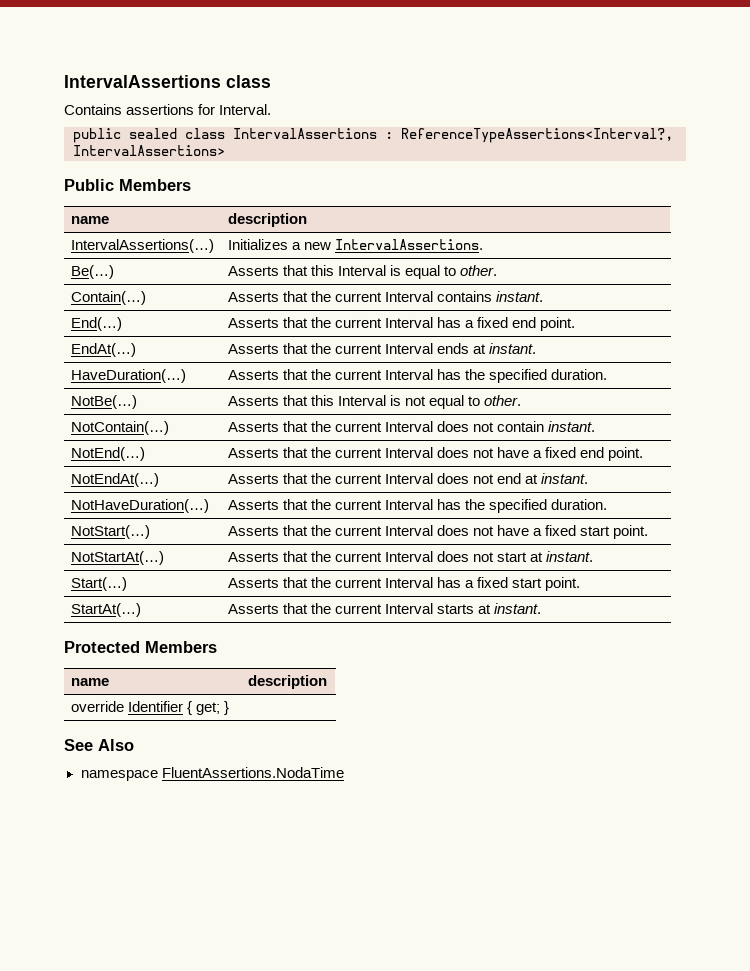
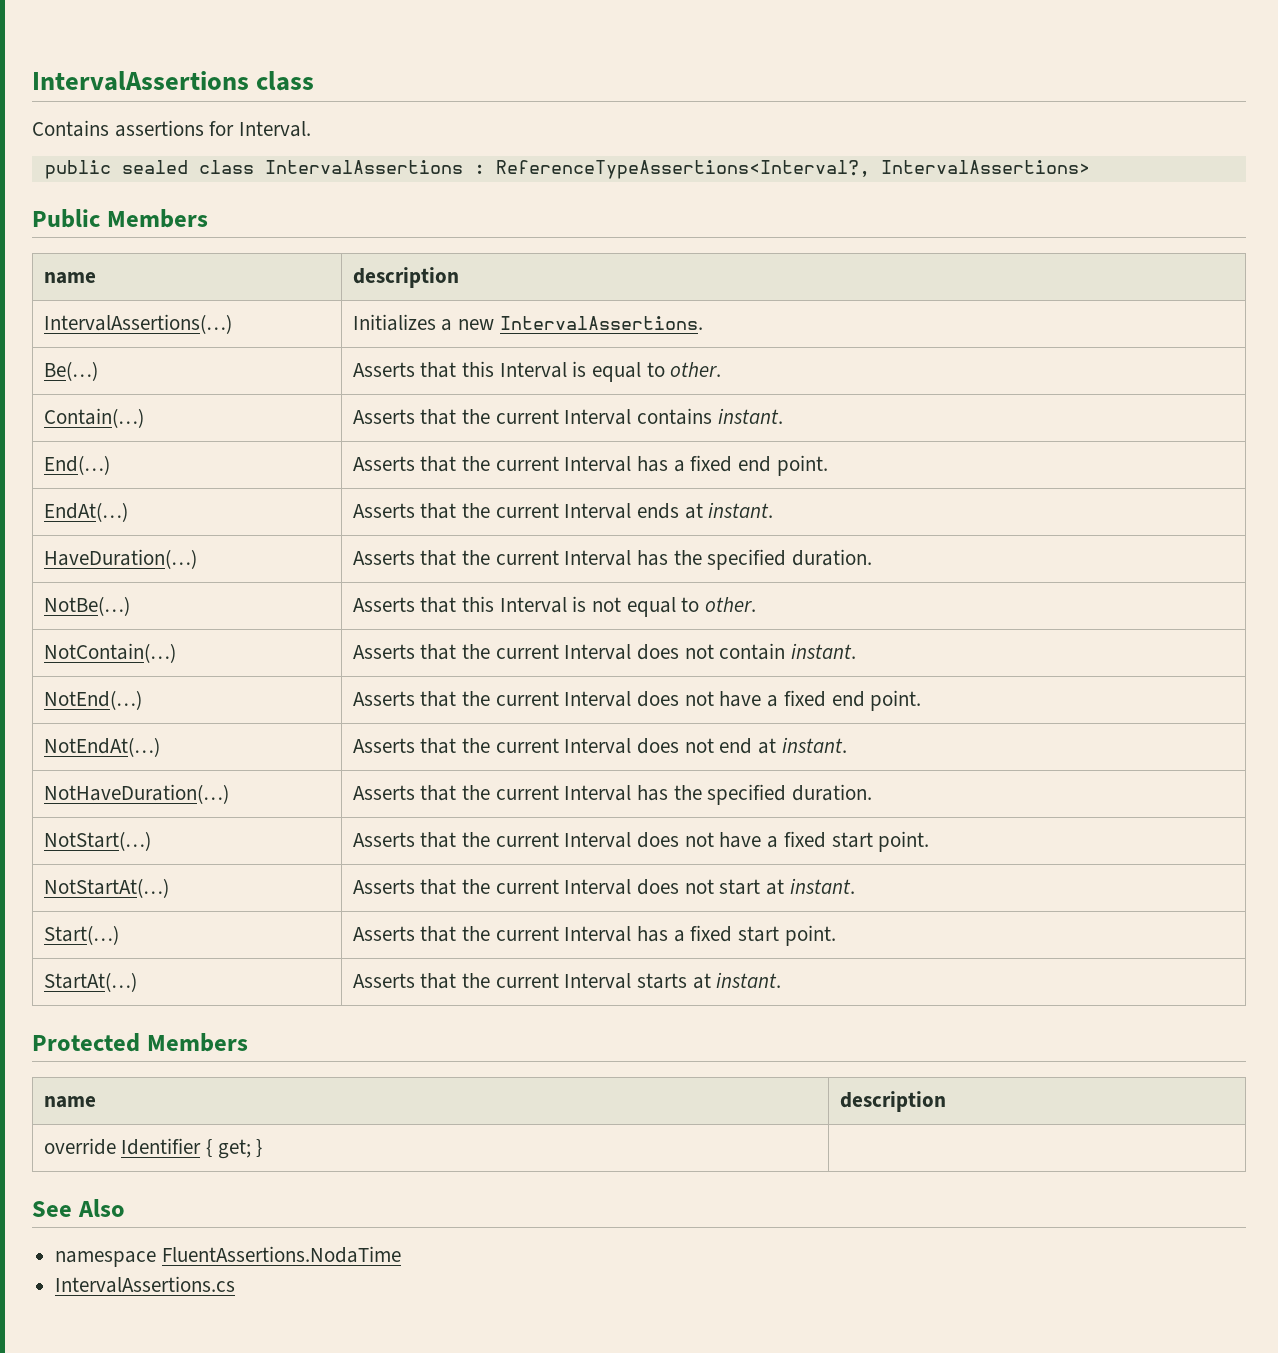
+ IntervalAssertions.cs

